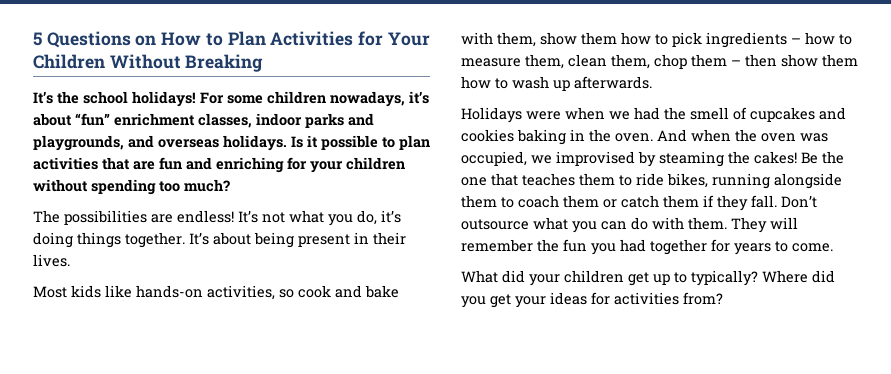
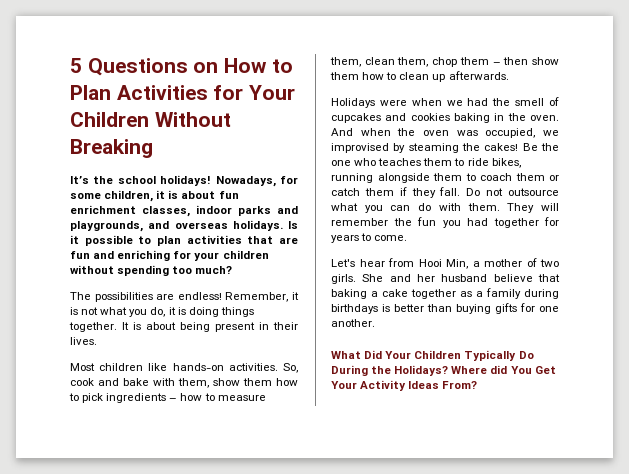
- For some children nowadays, it’s about “fun” enrichment classes, indoor parks and playgrounds, and overseas holidays.
+ Nowadays, for some children, it is about fun enrichment classes, indoor parks and playgrounds, and overseas holidays.
- It’s not what you do, it’s doing things together.
+ Remember, it is not what you do, it is doing things together.
- It’s about being present in their lives.
+ It is about being present in their lives.
- Most kids like hands-on activities, so cook and bake with them, show them how to pick ingredients – how to measure them, clean them, chop them – then show them how to wash up afterwards.
+ Most children like hands-on activities. So, cook and bake with them, show them how to pick ingredients – how to measure them, clean them, chop them – then show them how to clean up afterwards.
- Be the one that teaches them to ride bikes, running alongside them to coach them or catch them if they fall.
+ Be the one who teaches them to ride bikes, running alongside them to coach them or catch them if they fall.
- Don’t outsource what you can do with them.
+ Do not outsource what you can do with them.
- What did your children get up to typically? Where did you get your ideas for activities from?
+ Let's hear from Hooi Min, a mother of two girls. She and her husband believe that baking a cake together as a family during birthdays is better than buying gifts for one another.
+ What Did Your Children Typically Do During the Holidays? Where did You Get Your Activity Ideas From?

